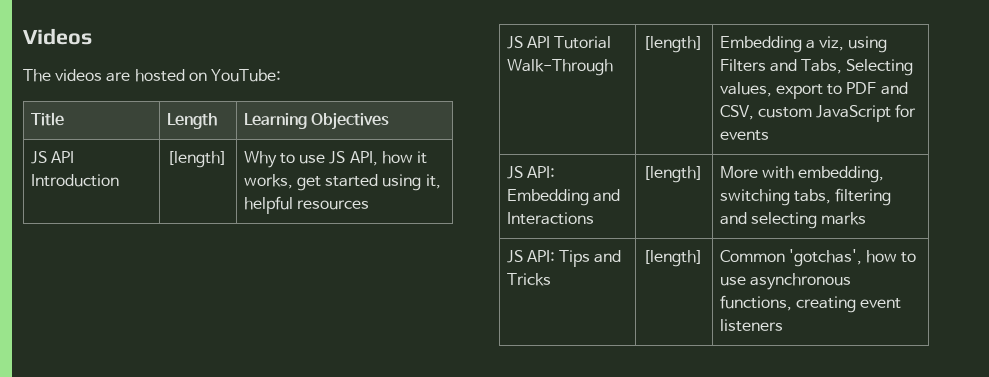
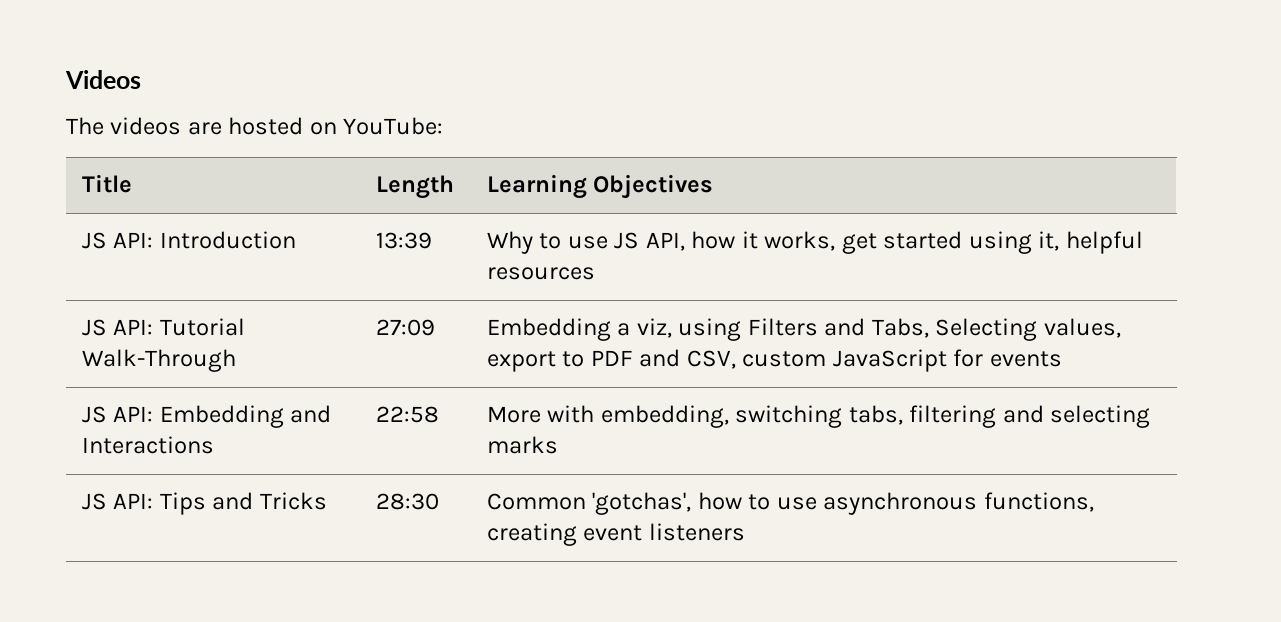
- JS API Introduction | [length] | Why to use JS API, how it works, get started using it, helpful resources
+ JS API: Introduction | 13:39 | Why to use JS API, how it works, get started using it, helpful resources
- JS API Tutorial Walk-Through | [length] | Embedding a viz, using Filters and Tabs, Selecting values, export to PDF and CSV, custom JavaScript for events
+ JS API: Tutorial Walk-Through | 27:09 | Embedding a viz, using Filters and Tabs, Selecting values, export to PDF and CSV, custom JavaScript for events
- JS API: Embedding and Interactions | [length] | More with embedding, switching tabs, filtering and selecting marks
+ JS API: Embedding and Interactions | 22:58 | More with embedding, switching tabs, filtering and selecting marks
- JS API: Tips and Tricks | [length] | Common 'gotchas', how to use asynchronous functions, creating event listeners
+ JS API: Tips and Tricks | 28:30 | Common 'gotchas', how to use asynchronous functions, creating event listeners

